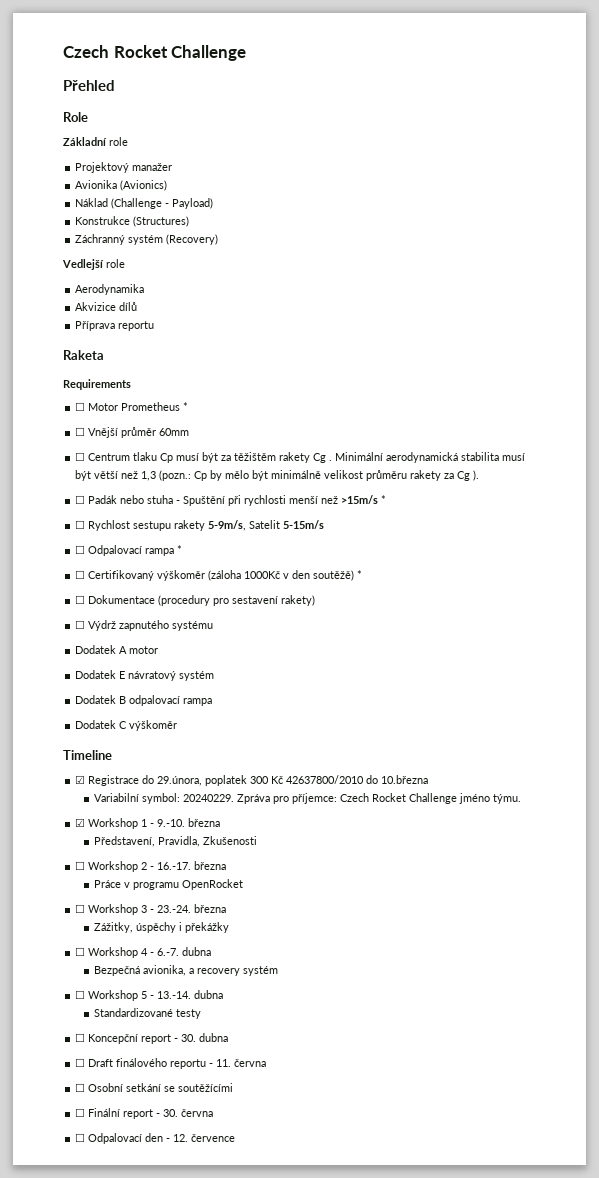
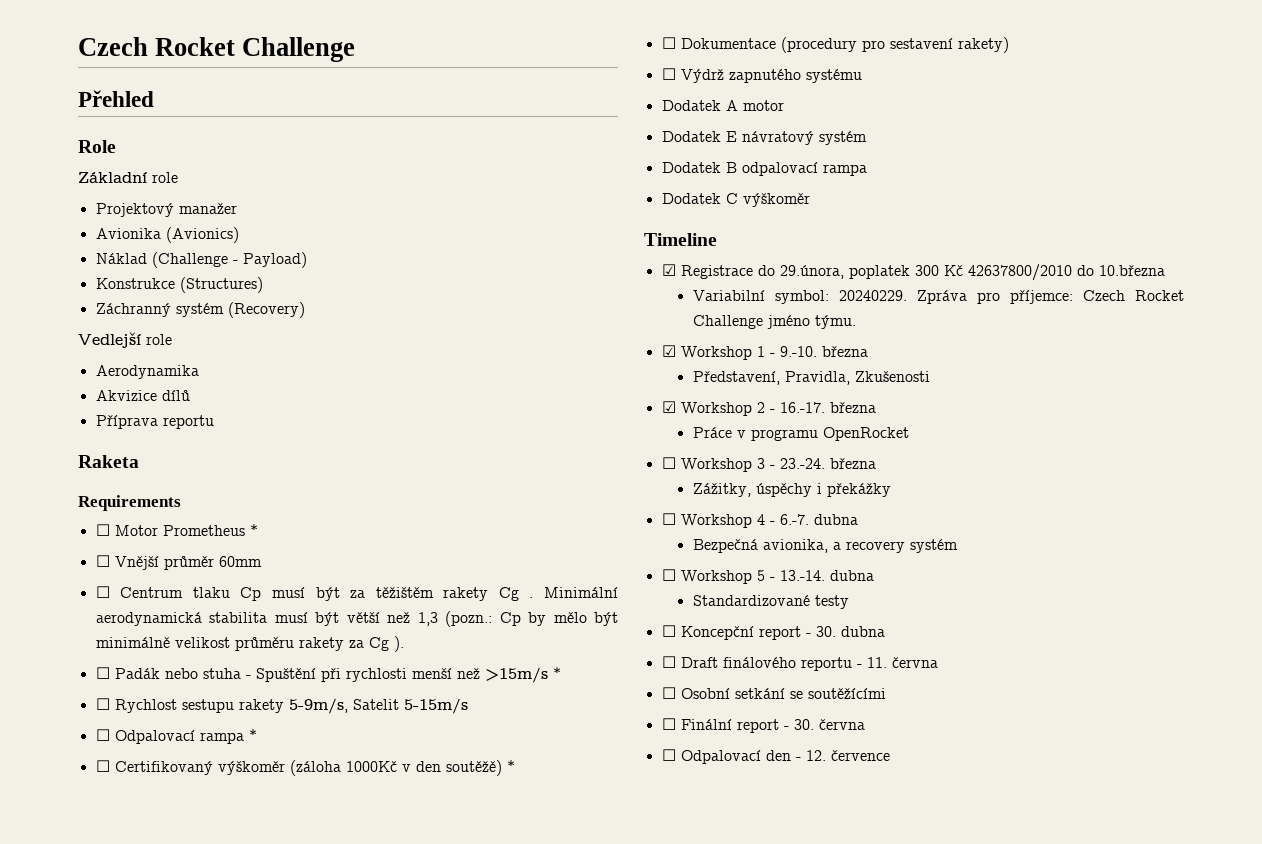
- ☐ Workshop 2 - 16.-17. března
+ ☑ Workshop 2 - 16.-17. března

